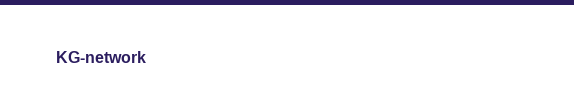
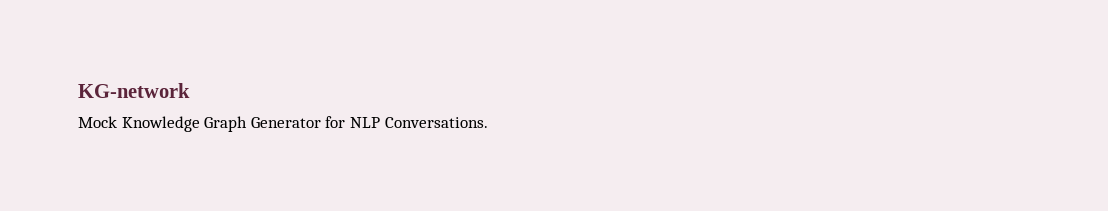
+ Mock Knowledge Graph Generator for NLP Conversations.

